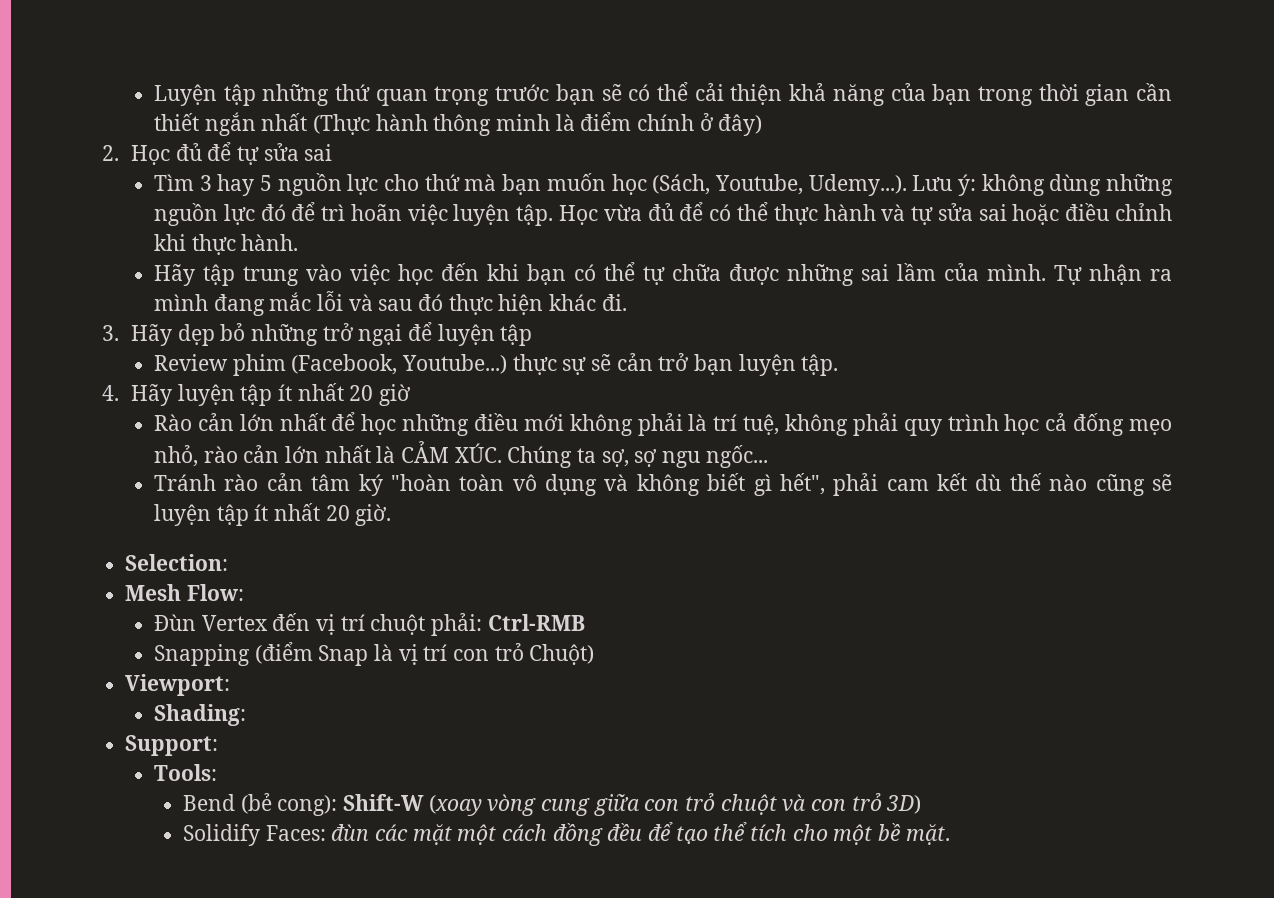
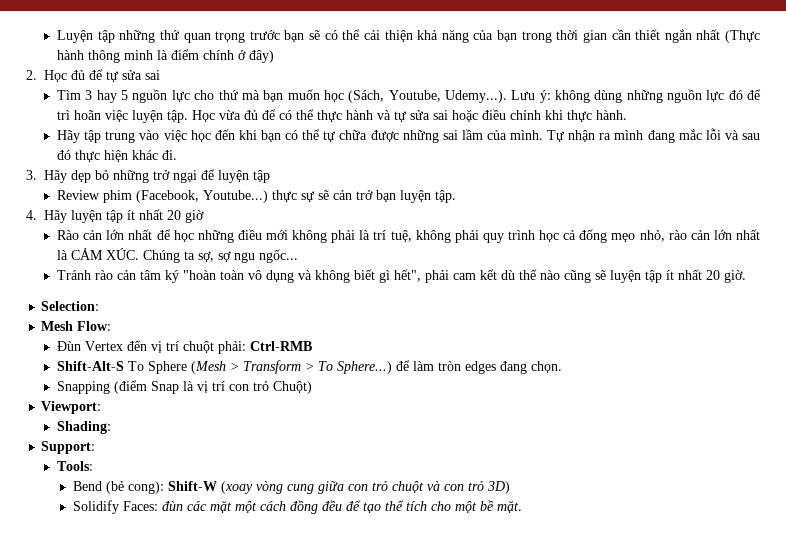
+ Shift-Alt-S To Sphere (Mesh > Transform > To Sphere...) để làm tròn edges đang chọn.

